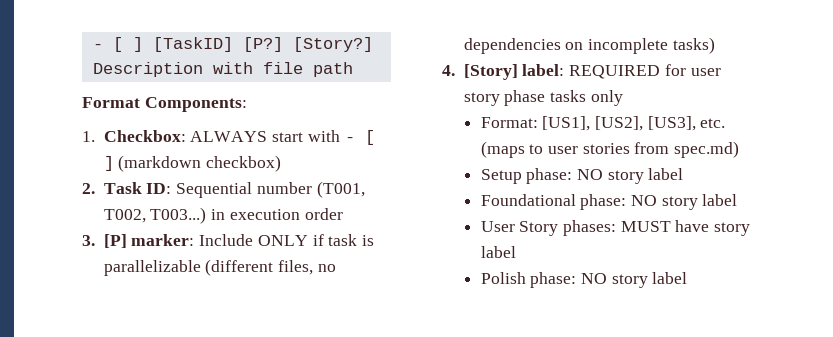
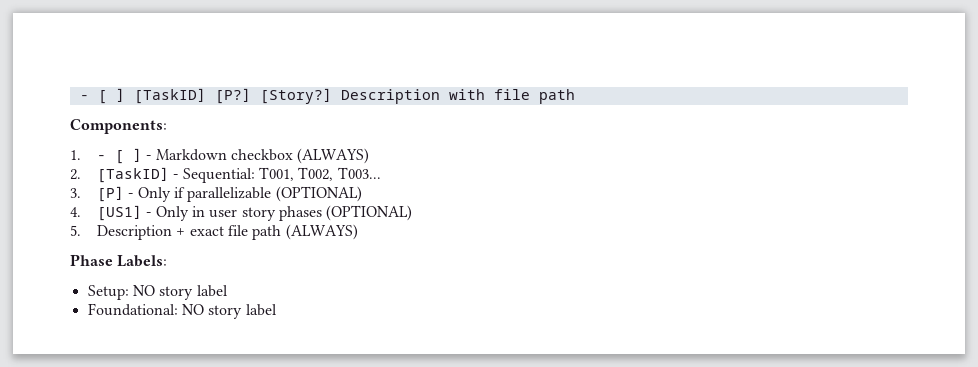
- Format Components:
+ Components:
- 1. Checkbox: ALWAYS start with - [ ] (markdown checkbox)
- 2. Task ID: Sequential number (T001, T002, T003...) in execution order
- 3. [P] marker: Include ONLY if task is parallelizable (different files, no dependencies on incomplete tasks)
- 4. [Story] label: REQUIRED for user story phase tasks only
- Format: [US1], [US2], [US3], etc. (maps to user stories from spec.md)
- Setup phase: NO story label
- Foundational phase: NO story label
- User Story phases: MUST have story label
- Polish phase: NO story label
+ 1. - [ ] - Markdown checkbox (ALWAYS)
+ 2. [TaskID] - Sequential: T001, T002, T003...
+ 3. [P] - Only if parallelizable (OPTIONAL)
+ 4. [US1] - Only in user story phases (OPTIONAL)
+ 5. Description + exact file path (ALWAYS)
+ Phase Labels:
+ Setup: NO story label
+ Foundational: NO story label

